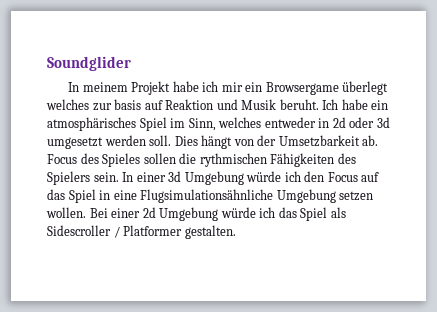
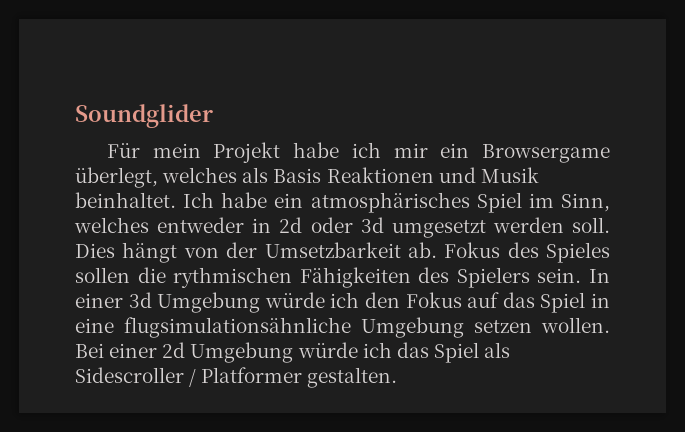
- In meinem Projekt habe ich mir ein Browsergame überlegt welches zur basis auf Reaktion und Musik beruht.
+ Für mein Projekt habe ich mir ein Browsergame überlegt, welches als Basis Reaktionen und Musik beinhaltet.
- Focus des Spieles sollen die rythmischen Fähigkeiten des Spielers sein.
+ Fokus des Spieles sollen die rythmischen Fähigkeiten des Spielers sein.
- In einer 3d Umgebung würde ich den Focus auf das Spiel in eine Flugsimulationsähnliche Umgebung setzen wollen.
+ In einer 3d Umgebung würde ich den Fokus auf das Spiel in eine flugsimulationsähnliche Umgebung setzen wollen.

